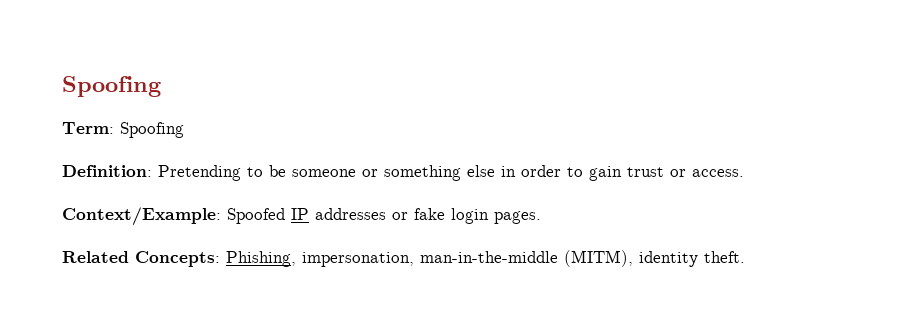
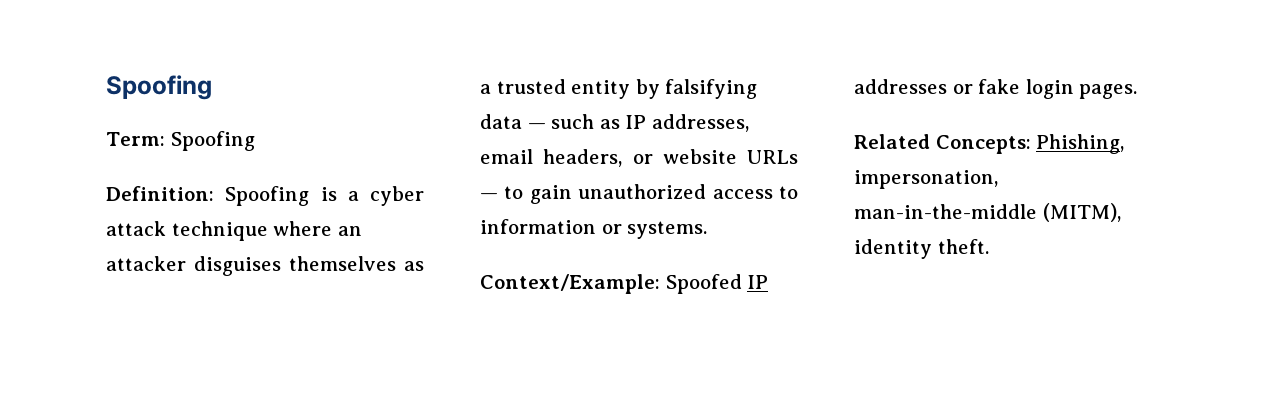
- Definition: Pretending to be someone or something else in order to gain trust or access.
+ Definition: Spoofing is a cyber attack technique where an attacker disguises themselves as a trusted entity by falsifying data — such as IP addresses, email headers, or website URLs — to gain unauthorized access to information or systems.

